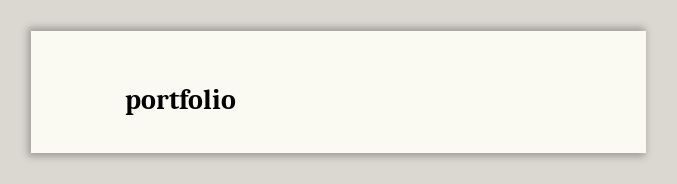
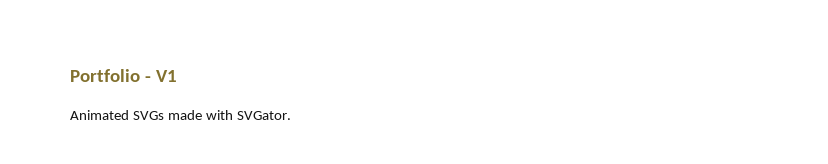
- portfolio
+ Portfolio - V1
+ Animated SVGs made with SVGator.

